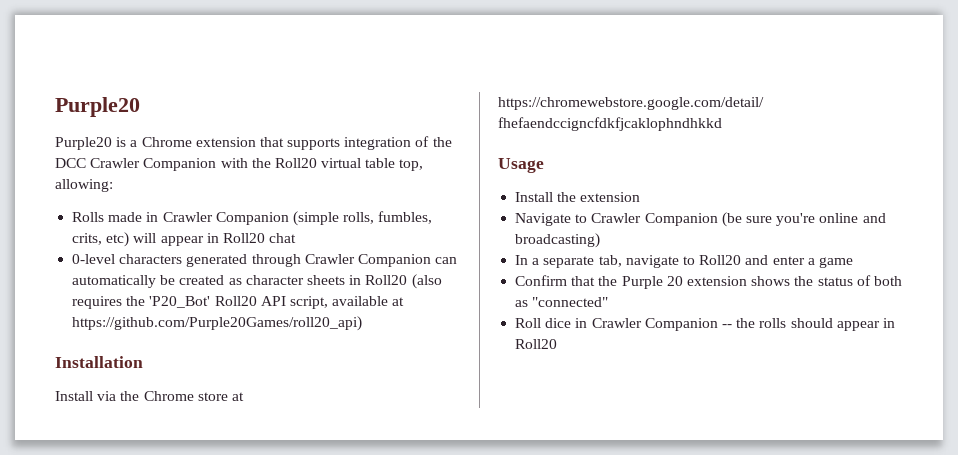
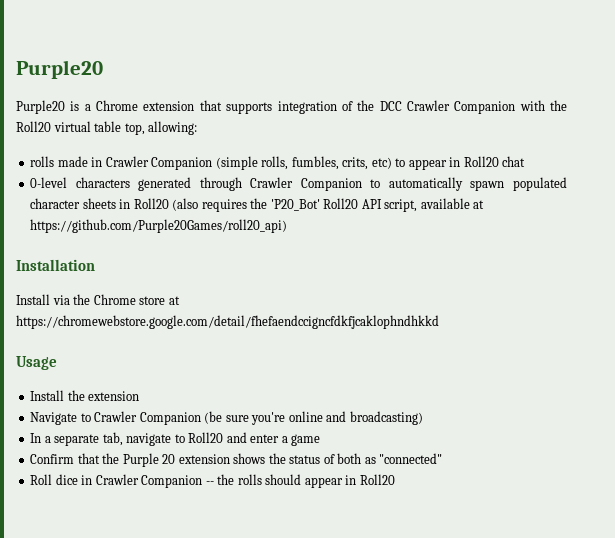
- Rolls made in Crawler Companion (simple rolls, fumbles, crits, etc) will appear in Roll20 chat
+ rolls made in Crawler Companion (simple rolls, fumbles, crits, etc) to appear in Roll20 chat
- 0-level characters generated through Crawler Companion can automatically be created as character sheets in Roll20 (also requires the 'P20_Bot' Roll20 API script, available at https://github.com/Purple20Games/roll20_api)
+ 0-level characters generated through Crawler Companion to automatically spawn populated character sheets in Roll20 (also requires the 'P20_Bot' Roll20 API script, available at https://github.com/Purple20Games/roll20_api)

